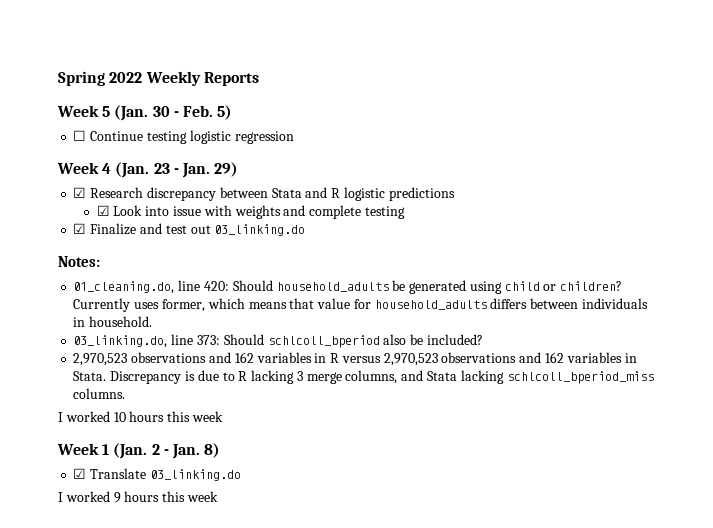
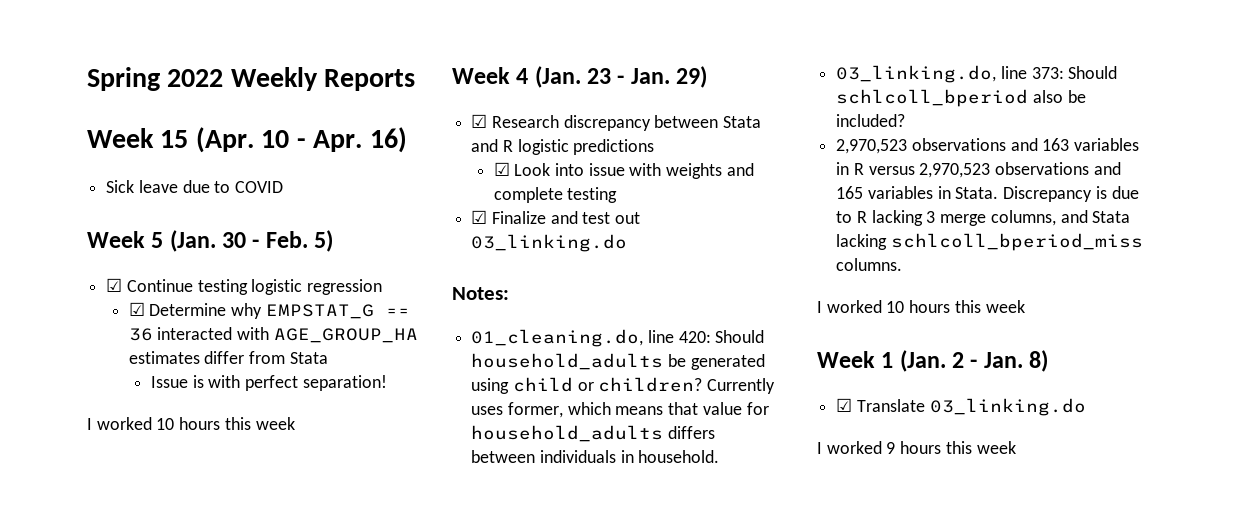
+ Week 15 (Apr. 10 - Apr. 16)
+ Sick leave due to COVID
- ☐ Continue testing logistic regression
+ ☑ Continue testing logistic regression
+ ☑ Determine why EMPSTAT_G == 36 interacted with AGE_GROUP_HA estimates differ from Stata
+ Issue is with perfect separation!
+ I worked 10 hours this week
- 2,970,523 observations and 162 variables in R versus 2,970,523 observations and 162 variables in Stata.
+ 2,970,523 observations and 163 variables in R versus 2,970,523 observations and 165 variables in Stata.

